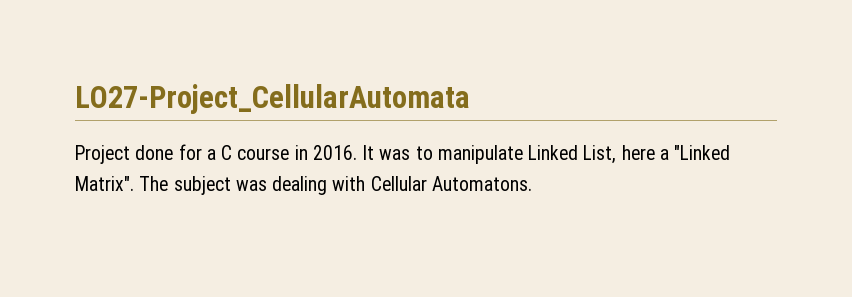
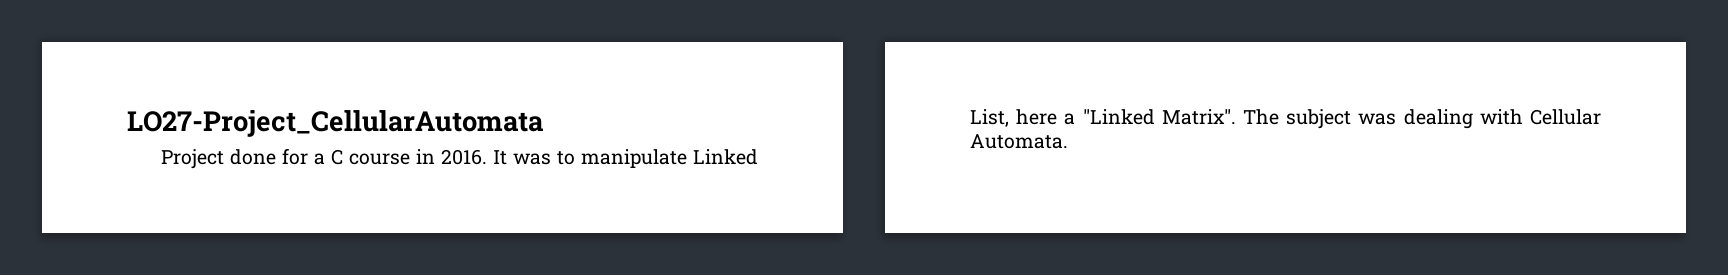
- The subject was dealing with Cellular Automatons.
+ The subject was dealing with Cellular Automata.

